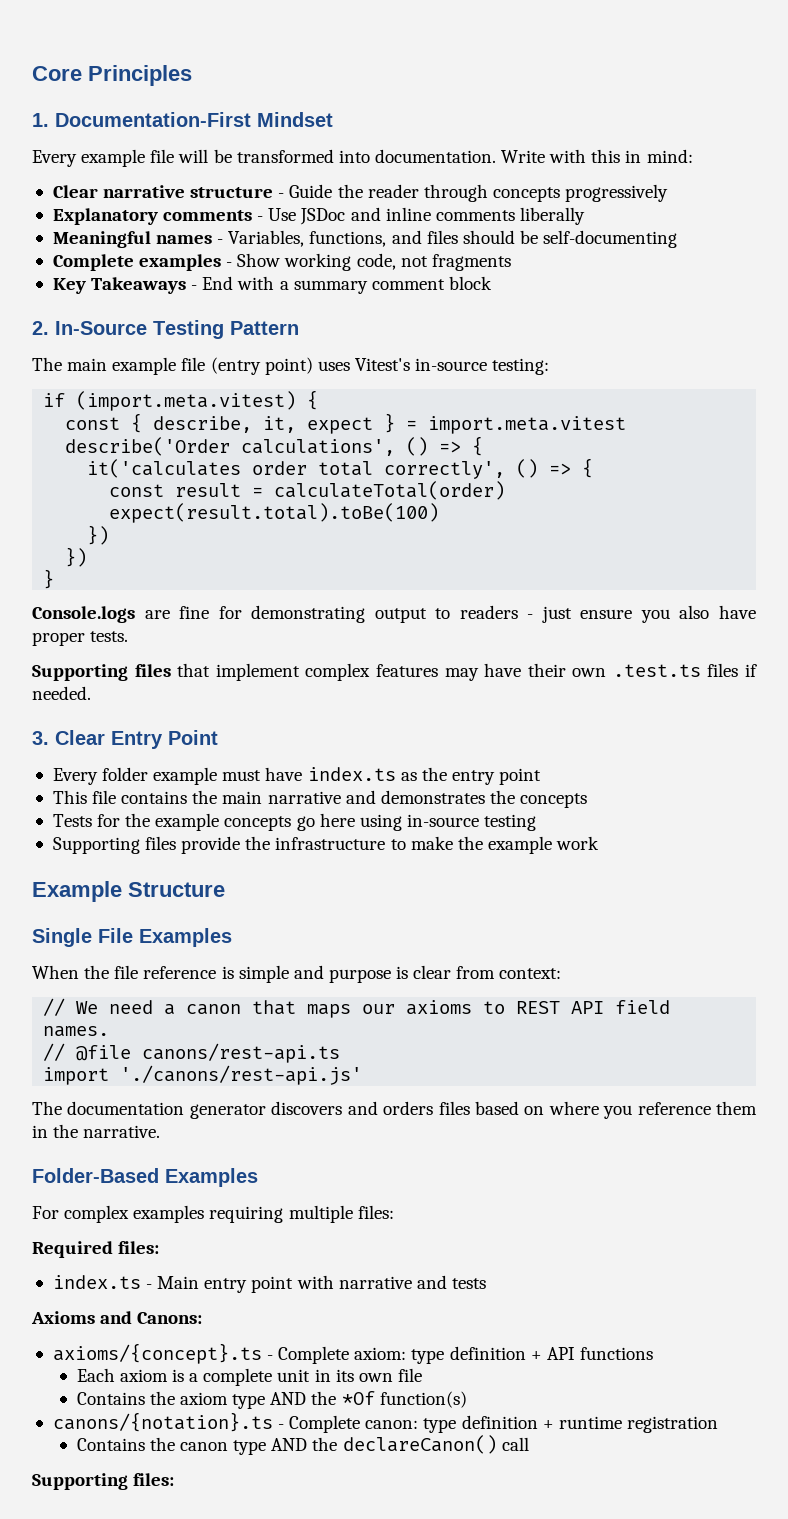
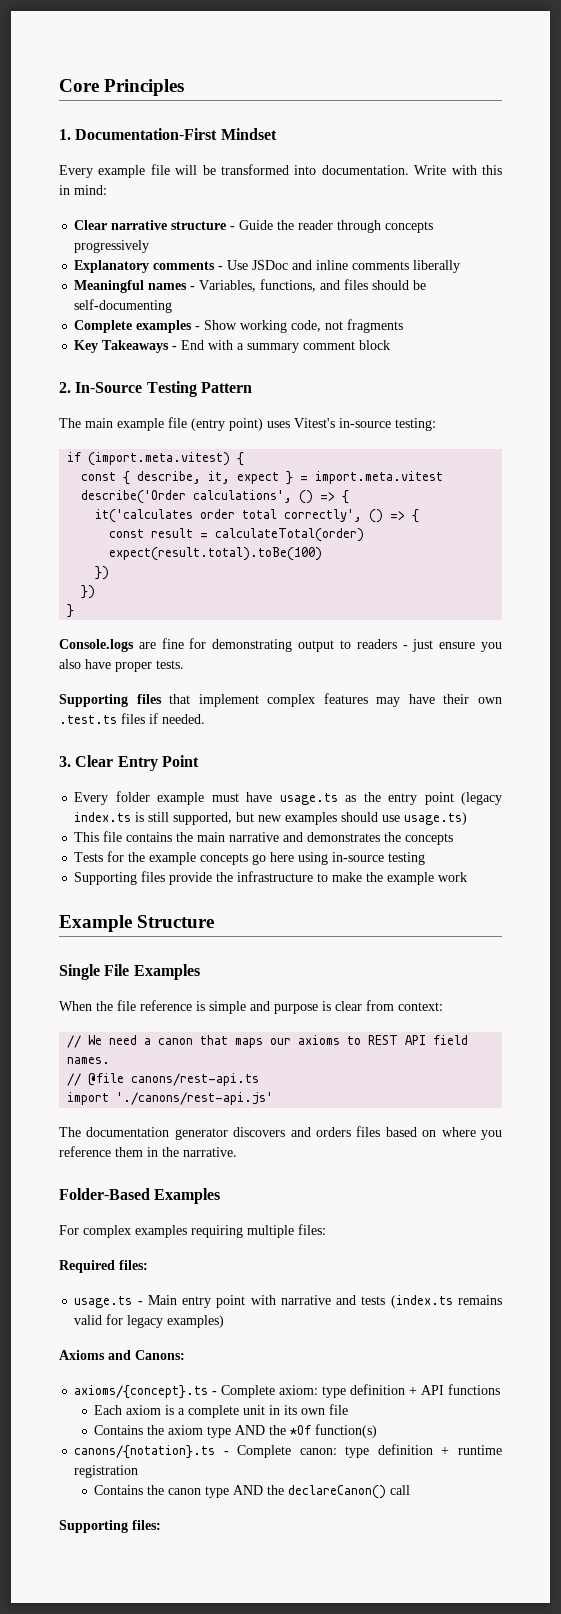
- Every folder example must have index.ts as the entry point
+ Every folder example must have usage.ts as the entry point (legacy index.ts is still supported, but new examples should use usage.ts)
- index.ts - Main entry point with narrative and tests
+ usage.ts - Main entry point with narrative and tests (index.ts remains valid for legacy examples)

